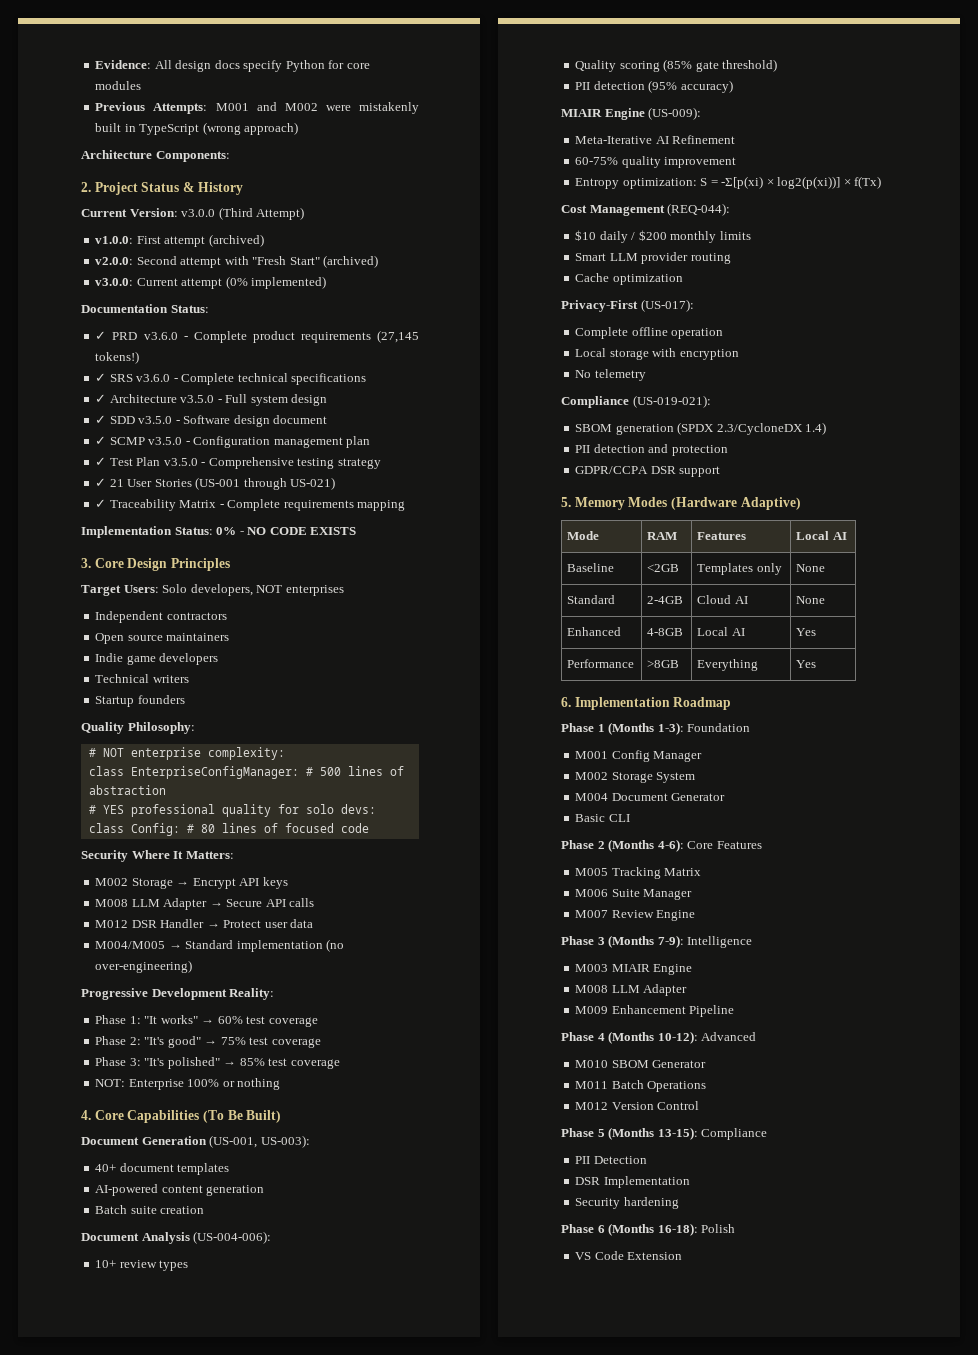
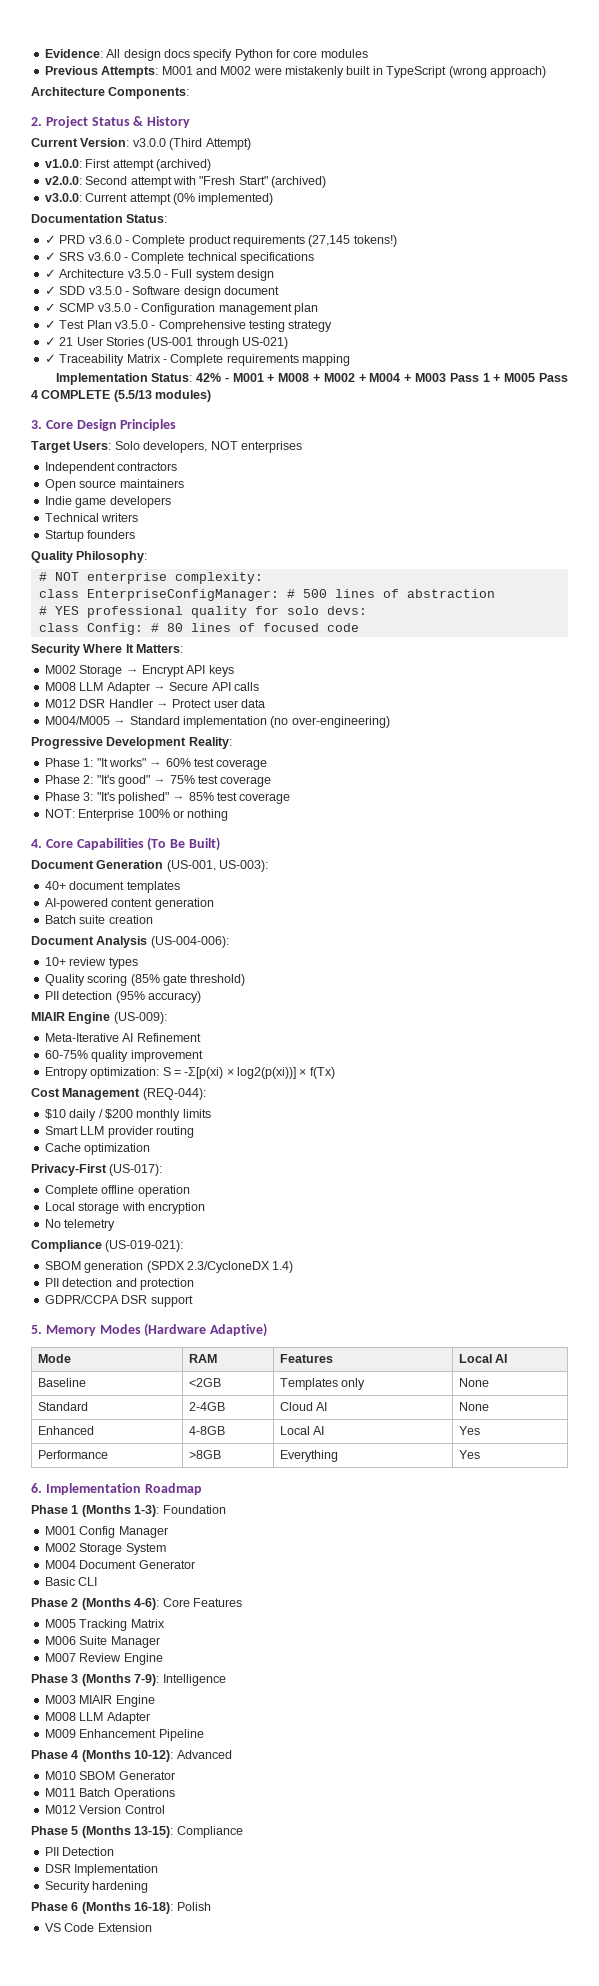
- Implementation Status: 0% - NO CODE EXISTS
+ Implementation Status: 42% - M001 + M008 + M002 + M004 + M003 Pass 1 + M005 Pass 4 COMPLETE (5.5/13 modules)

